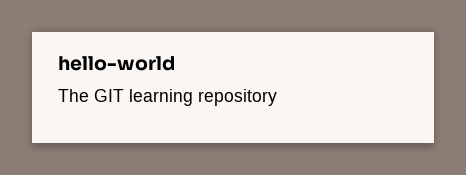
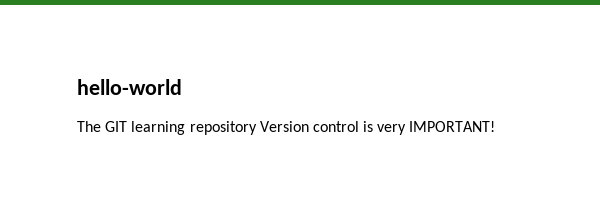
- The GIT learning repository
+ The GIT learning repository Version control is very IMPORTANT!

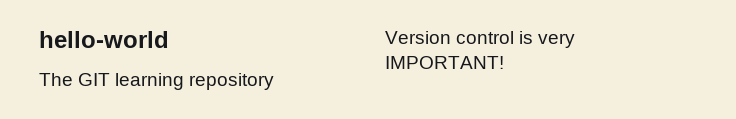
- The GIT learning repository Version control is very IMPORTANT!
+ The GIT learning repository
+ Version control is very IMPORTANT!

